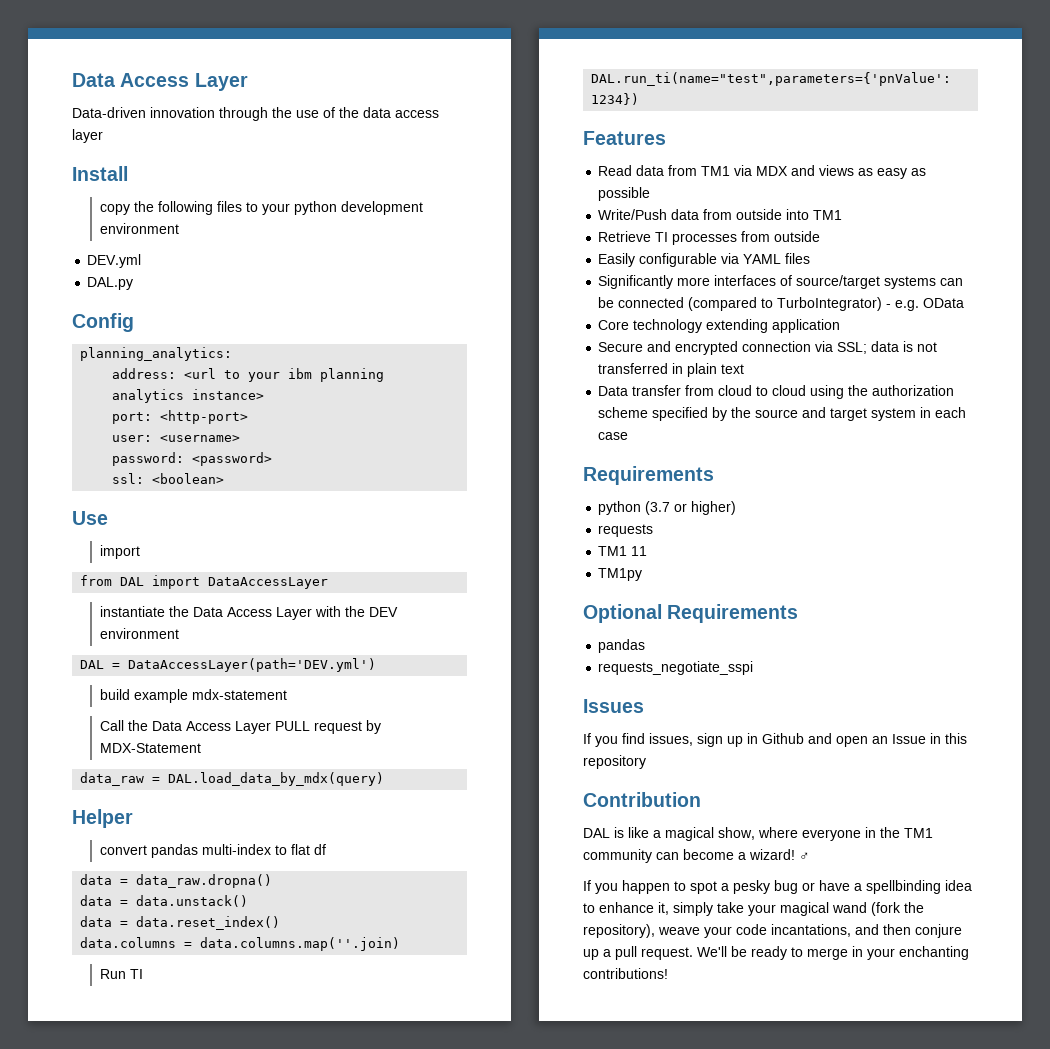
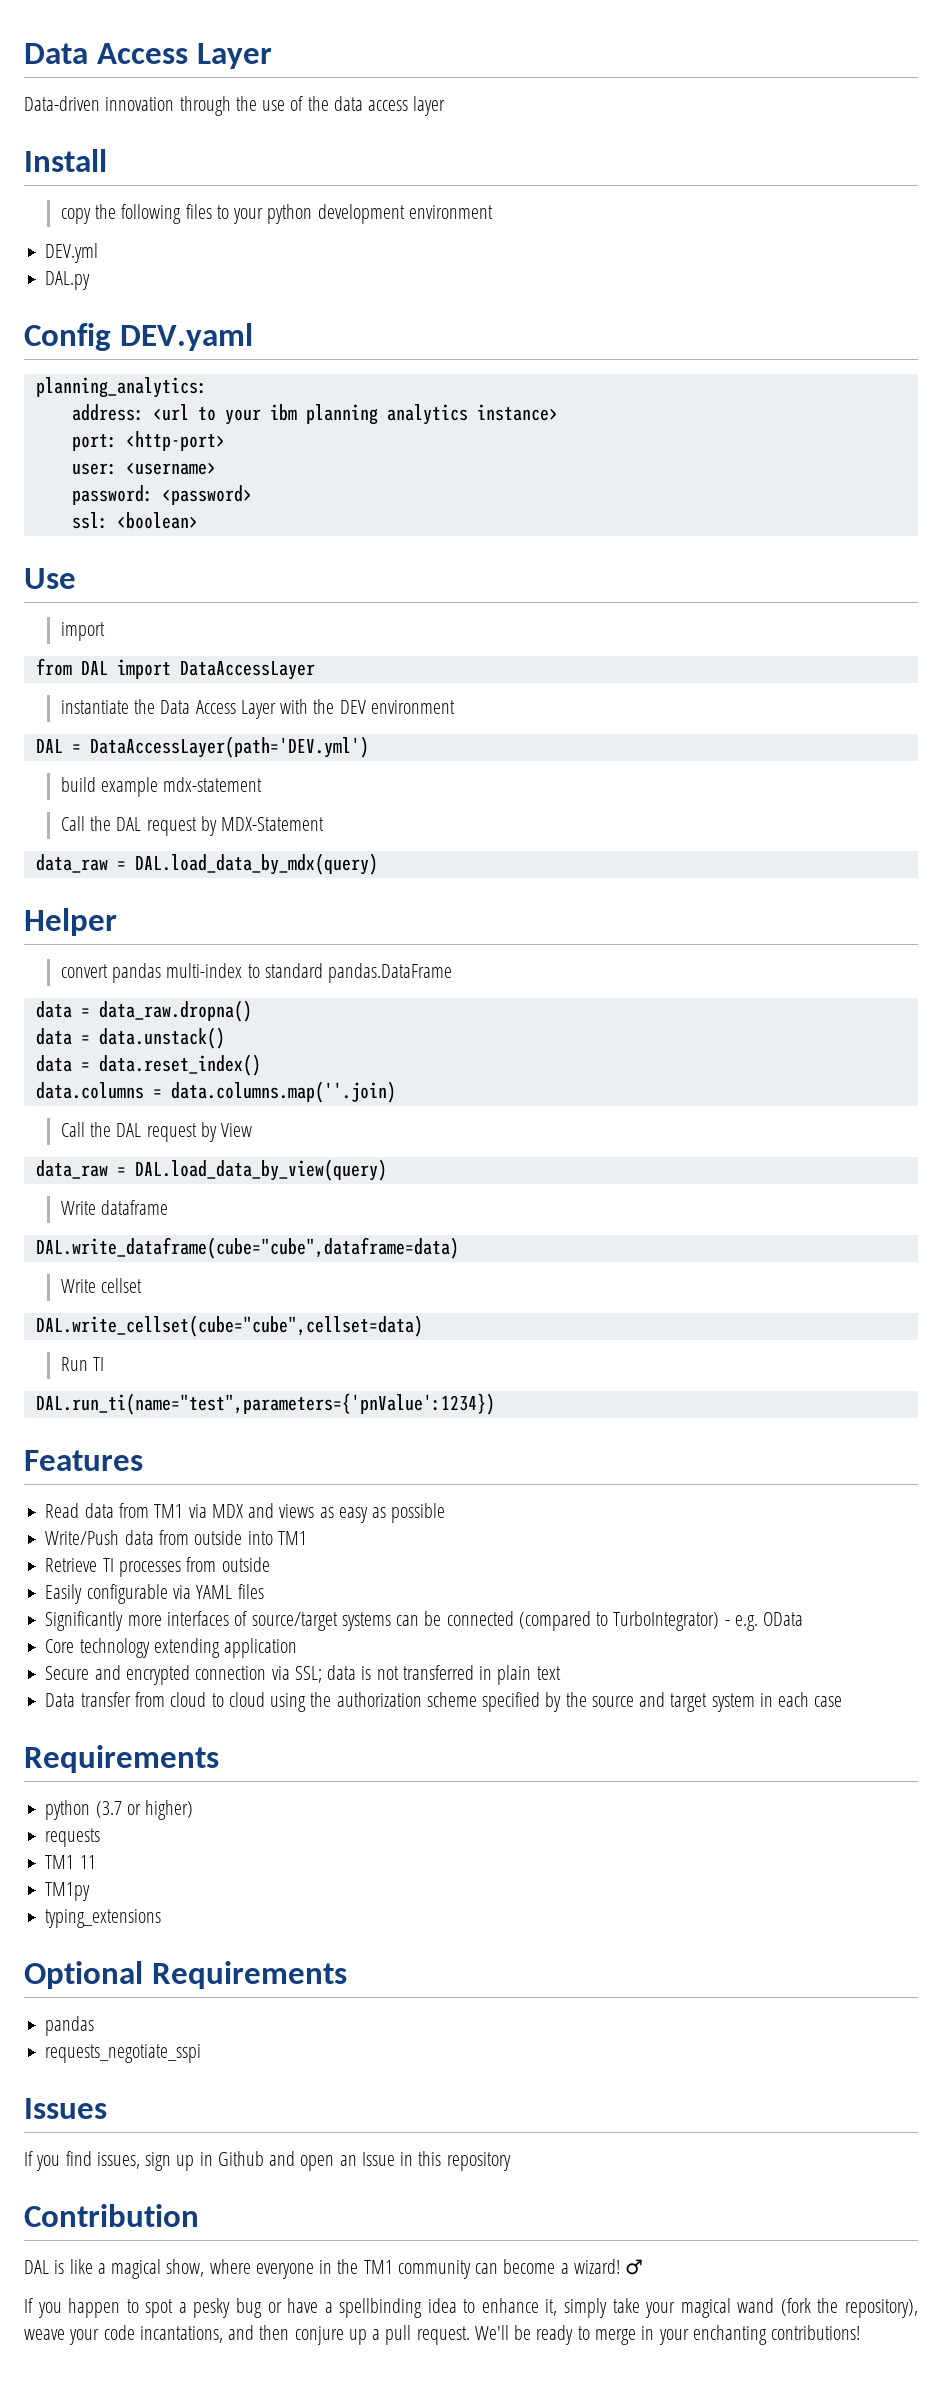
- Config
+ Config DEV.yaml
- Call the Data Access Layer PULL request by MDX-Statement
+ Call the DAL request by MDX-Statement
- convert pandas multi-index to flat df
+ convert pandas multi-index to standard pandas.DataFrame
+ Call the DAL request by View
+ data_raw = DAL.load_data_by_view(query)
+ Write dataframe
+ DAL.write_dataframe(cube="cube",dataframe=data)
+ Write cellset
+ DAL.write_cellset(cube="cube",cellset=data)
+ typing_extensions

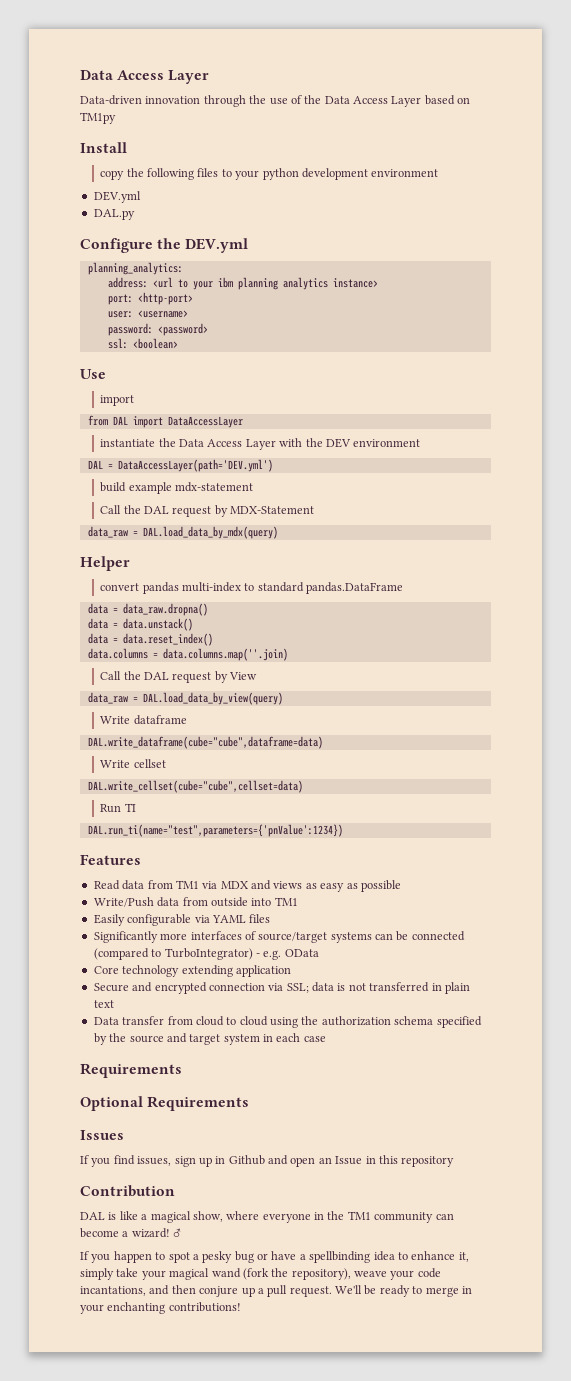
- Data-driven innovation through the use of the data access layer
+ Data-driven innovation through the use of the Data Access Layer based on TM1py
- Config DEV.yaml
+ Configure the DEV.yml
- Retrieve TI processes from outside
- Data transfer from cloud to cloud using the authorization scheme specified by the source and target system in each case
+ Data transfer from cloud to cloud using the authorization schema specified by the source and target system in each case
- python (3.7 or higher)
- requests
- TM1 11
- TM1py
- typing_extensions
  Optional Requirements
- pandas
- requests_negotiate_sspi

